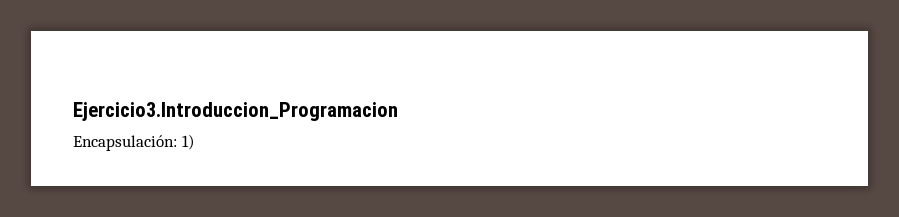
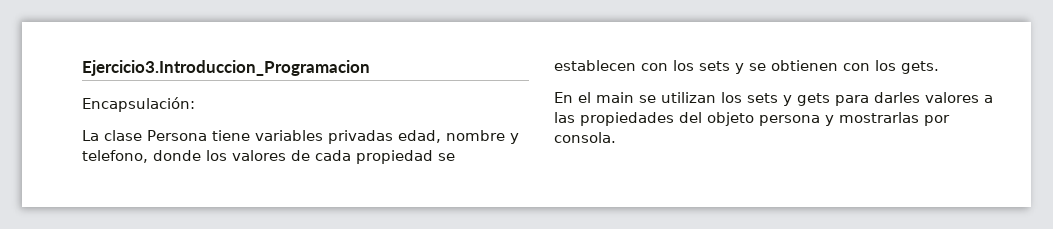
- Encapsulación: 1)
+ Encapsulación:
+ La clase Persona tiene variables privadas edad, nombre y telefono, donde los valores de cada propiedad se establecen con los sets y se obtienen con los gets.
+ En el main se utilizan los sets y gets para darles valores a las propiedades del objeto persona y mostrarlas por consola.

